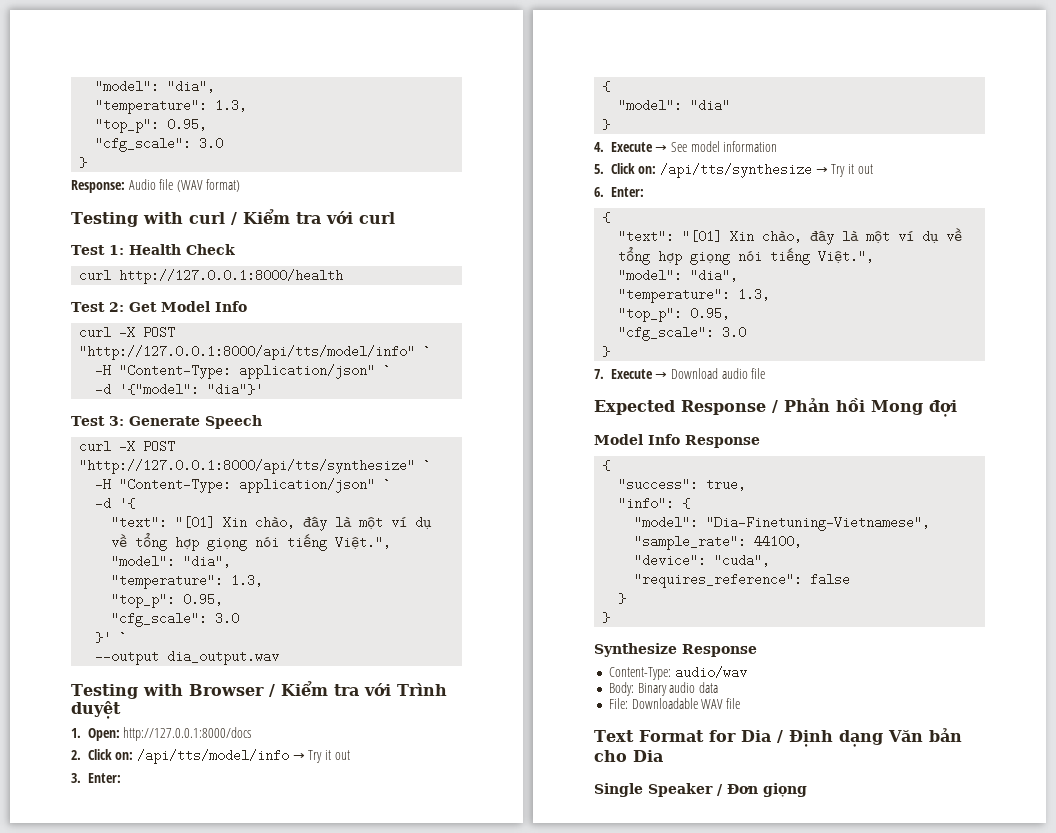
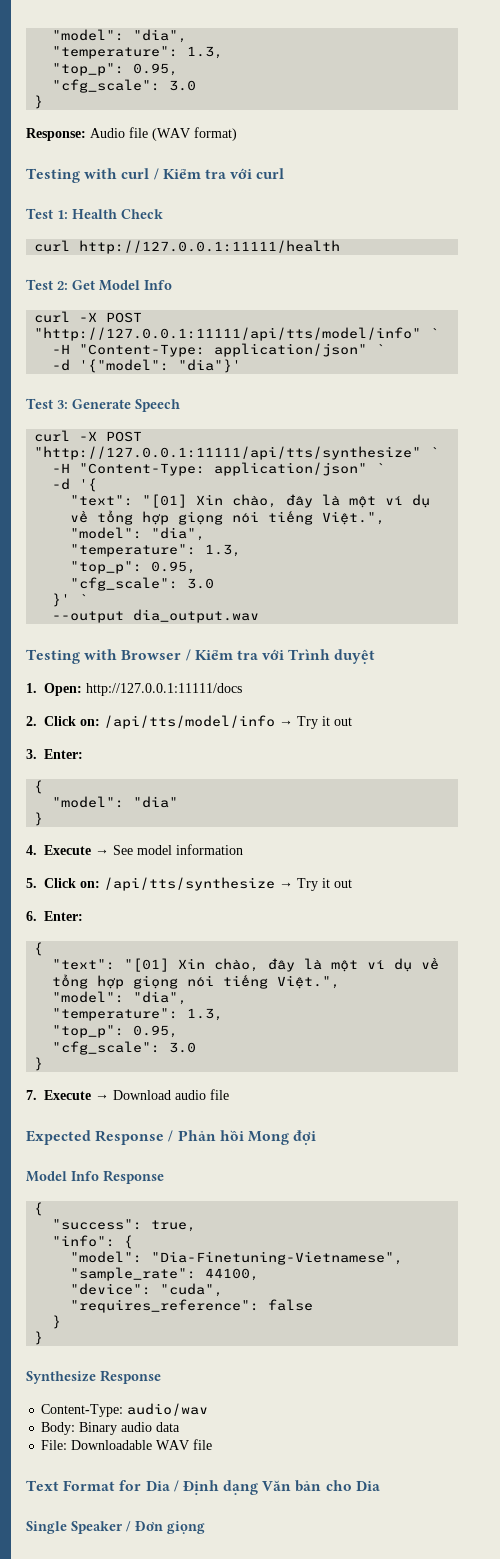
- curl http://127.0.0.1:8000/health
+ curl http://127.0.0.1:11111/health
- curl -X POST "http://127.0.0.1:8000/api/tts/model/info" `
+ curl -X POST "http://127.0.0.1:11111/api/tts/model/info" `
- curl -X POST "http://127.0.0.1:8000/api/tts/synthesize" `
+ curl -X POST "http://127.0.0.1:11111/api/tts/synthesize" `
- 1. Open: http://127.0.0.1:8000/docs
+ 1. Open: http://127.0.0.1:11111/docs

